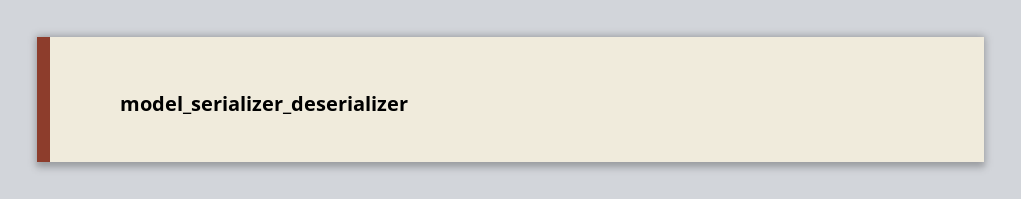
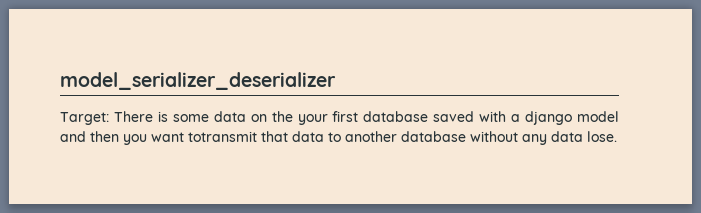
+ Target: There is some data on the your first database saved with a django model and then you want totransmit that data to another database without any data lose.

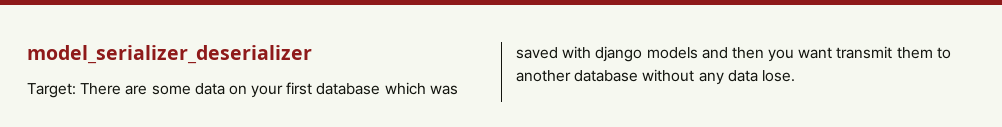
- Target: There is some data on the your first database saved with a django model and then you want totransmit that data to another database without any data lose.
+ Target: There are some data on your first database which was saved with django models and then you want transmit them to another database without any data lose.

